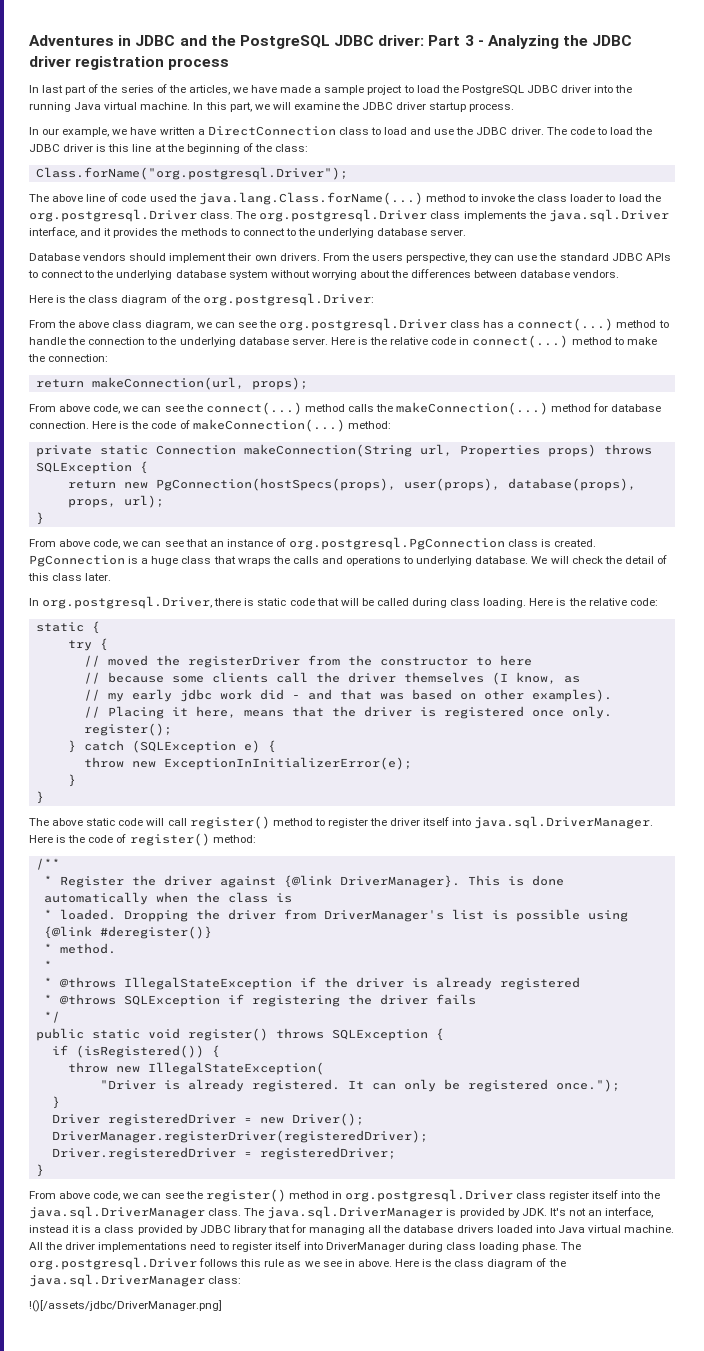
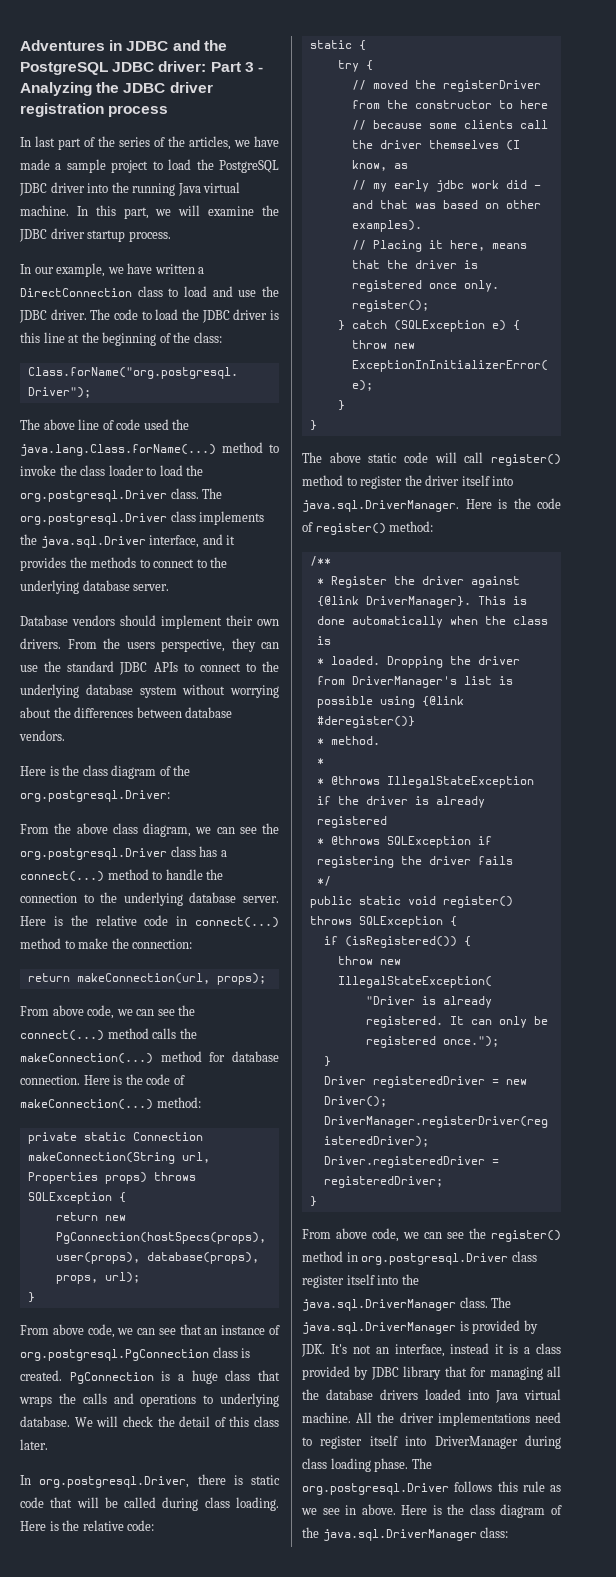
- !()[/assets/jdbc/DriverManager.png]

